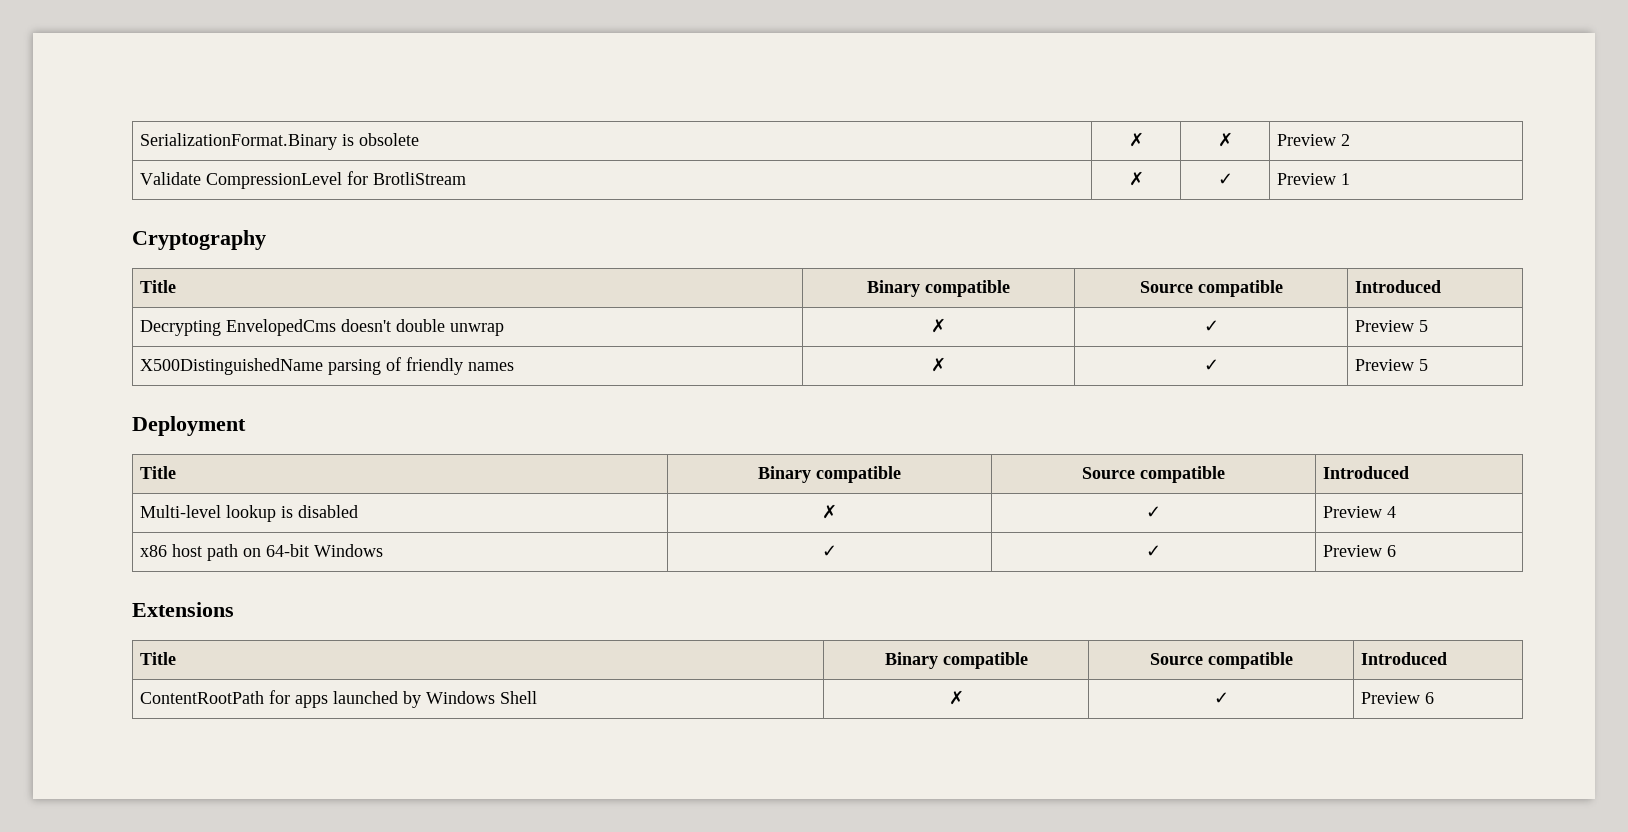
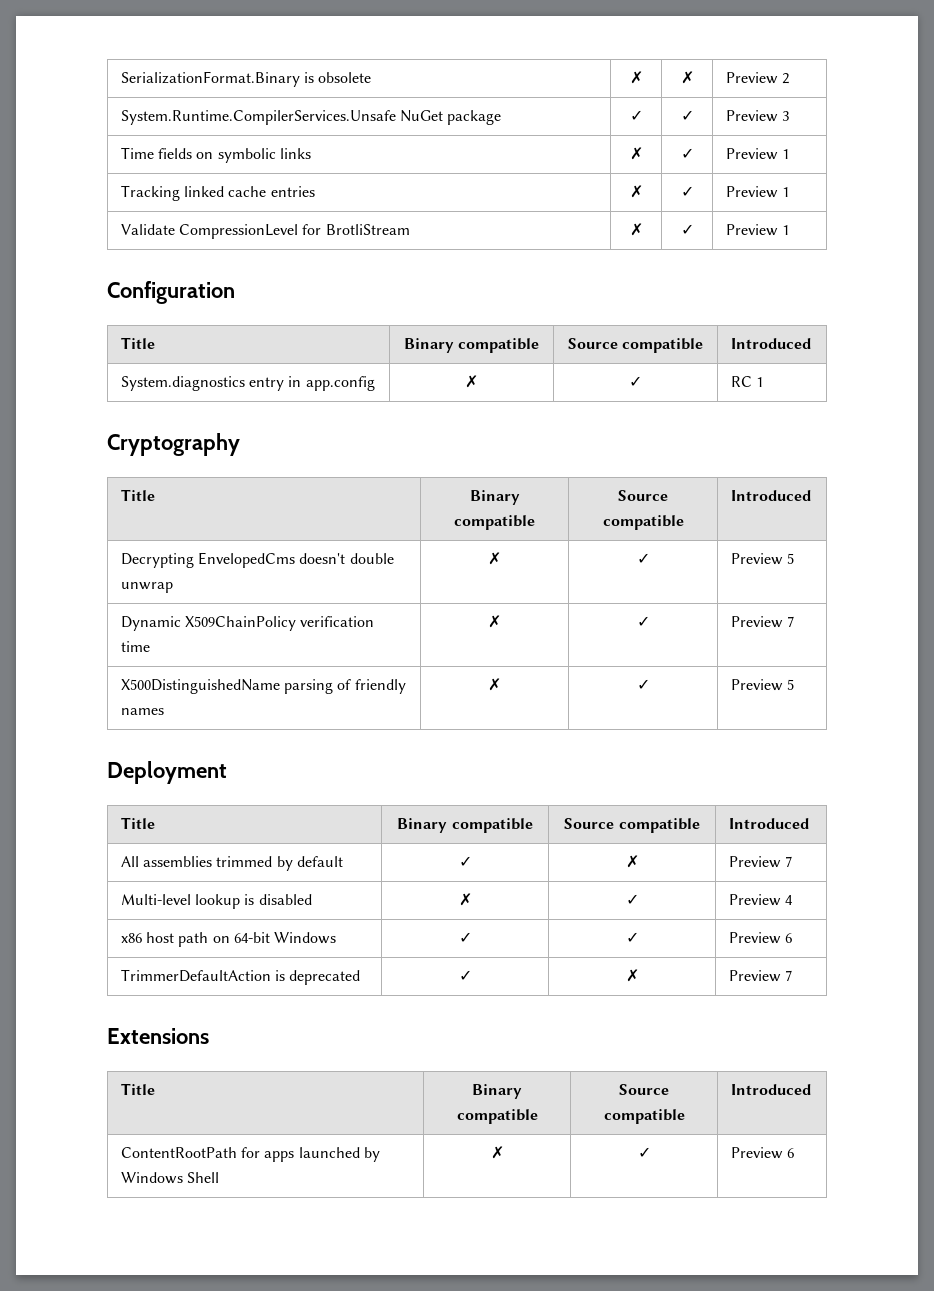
+ System.Runtime.CompilerServices.Unsafe NuGet package | ✓ | ✓ | Preview 3
+ Time fields on symbolic links | ✗ | ✓ | Preview 1
+ Tracking linked cache entries | ✗ | ✓ | Preview 1
+ Configuration
+ Title | Binary compatible | Source compatible | Introduced
+ System.diagnostics entry in app.config | ✗ | ✓ | RC 1
+ Dynamic X509ChainPolicy verification time | ✗ | ✓ | Preview 7
+ All assemblies trimmed by default | ✓ | ✗ | Preview 7
+ TrimmerDefaultAction is deprecated | ✓ | ✗ | Preview 7

